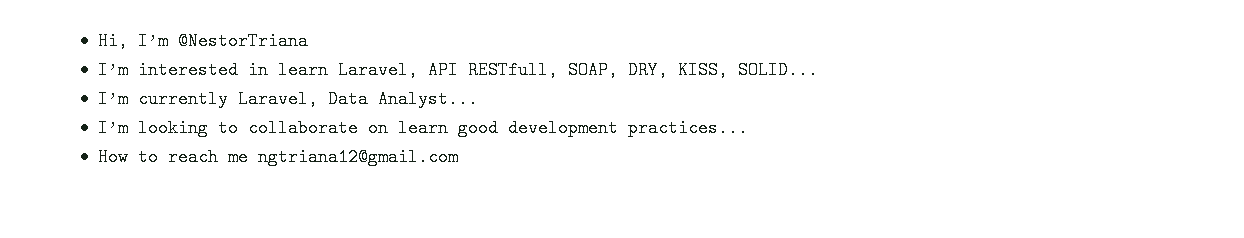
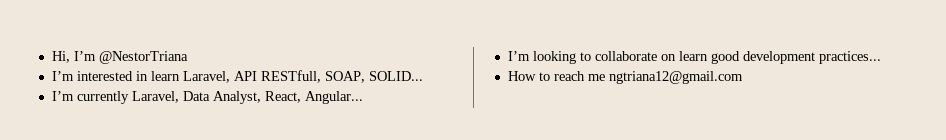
- I’m interested in learn Laravel, API RESTfull, SOAP, DRY, KISS, SOLID...
+ I’m interested in learn Laravel, API RESTfull, SOAP, SOLID...
- I’m currently Laravel, Data Analyst...
+ I’m currently Laravel, Data Analyst, React, Angular...

